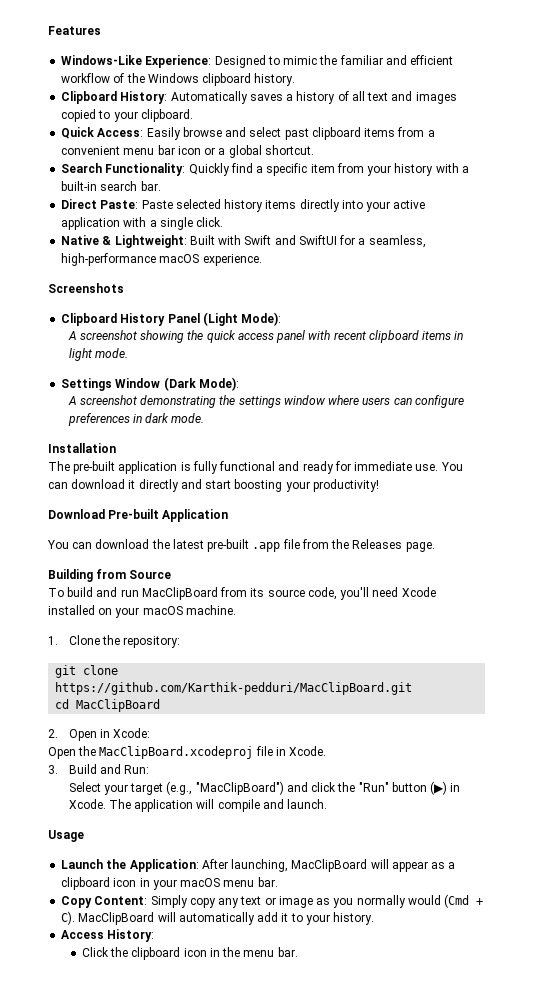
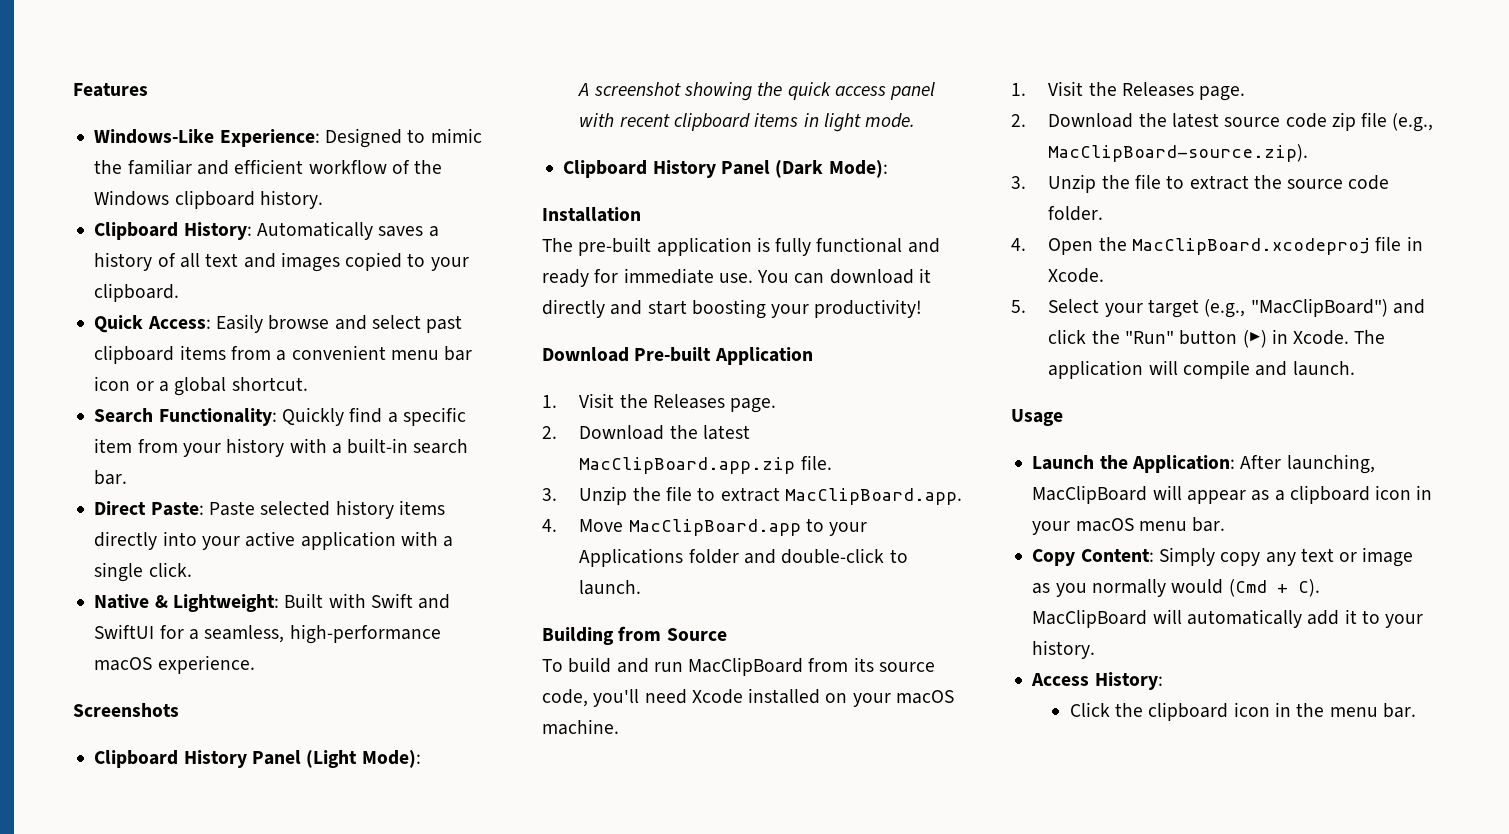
- Settings Window (Dark Mode):
+ Clipboard History Panel (Dark Mode):
- A screenshot demonstrating the settings window where users can configure preferences in dark mode.
  Download Pre-built Application
- You can download the latest pre-built .app file from the Releases page.
+ 1. Visit the Releases page.
+ 2. Download the latest MacClipBoard.app.zip file.
+ 3. Unzip the file to extract MacClipBoard.app.
+ 4. Move MacClipBoard.app to your Applications folder and double-click to launch.
  To build and run MacClipBoard from its source code, you'll need Xcode installed on your macOS machine.
- 1. Clone the repository:
- git clone https://github.com/Karthik-pedduri/MacClipBoard.git
- cd MacClipBoard
- 2. Open in Xcode:
- Open the MacClipBoard.xcodeproj file in Xcode.
+ 1. Visit the Releases page.
+ 2. Download the latest source code zip file (e.g., MacClipBoard-source.zip).
+ 3. Unzip the file to extract the source code folder.
+ 4. Open the MacClipBoard.xcodeproj file in Xcode.
- 3. Build and Run:
- Select your target (e.g., "MacClipBoard") and click the "Run" button (▶) in Xcode.
+ 5. Select your target (e.g., "MacClipBoard") and click the "Run" button (▶) in Xcode.

